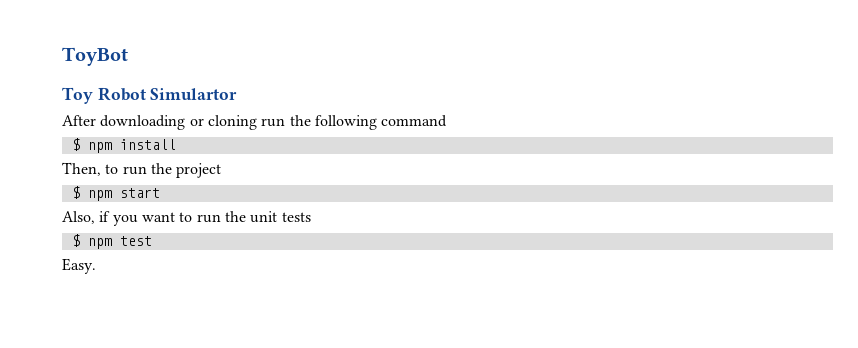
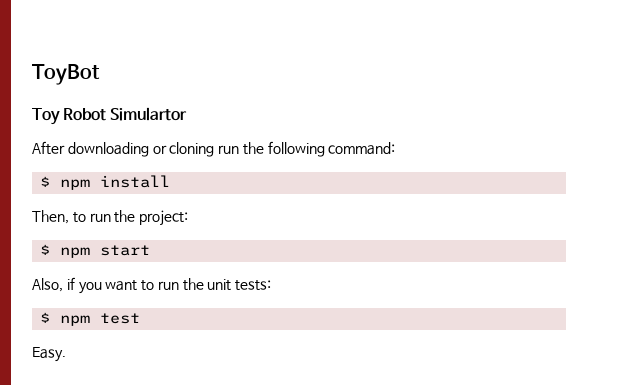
- After downloading or cloning run the following command
+ After downloading or cloning run the following command:
- Then, to run the project
+ Then, to run the project:
- Also, if you want to run the unit tests
+ Also, if you want to run the unit tests:

